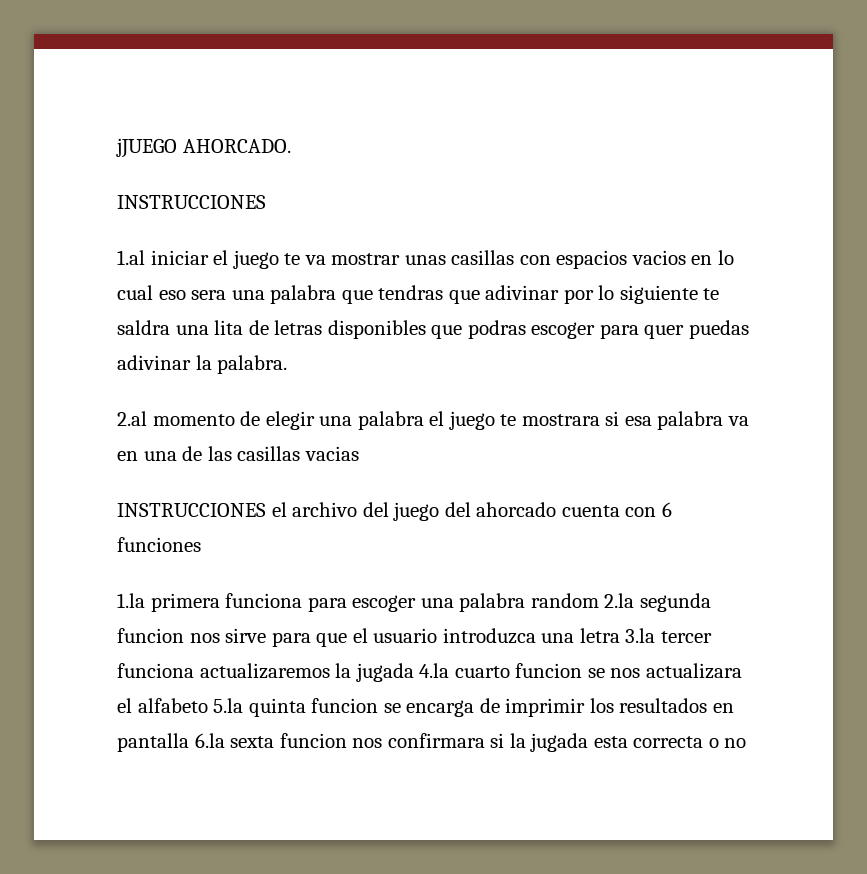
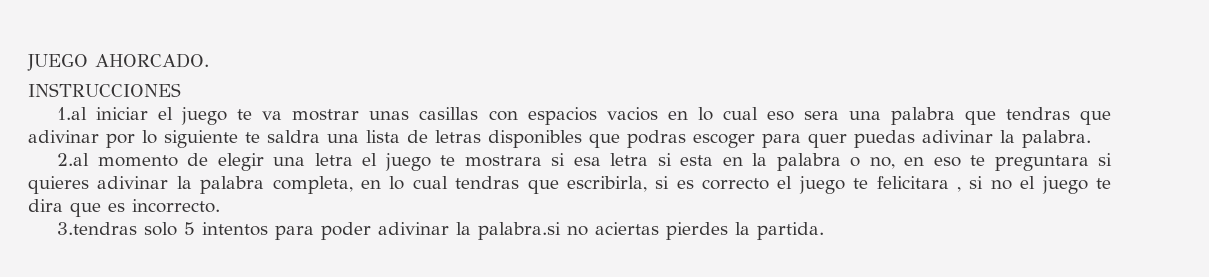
- jJUEGO AHORCADO.
+ JUEGO AHORCADO.
- 1.al iniciar el juego te va mostrar unas casillas con espacios vacios en lo cual eso sera una palabra que tendras que adivinar por lo siguiente te saldra una lita de letras disponibles que podras escoger para quer puedas adivinar la palabra.
+ 1.al iniciar el juego te va mostrar unas casillas con espacios vacios en lo cual eso sera una palabra que tendras que adivinar por lo siguiente te saldra una lista de letras disponibles que podras escoger para quer puedas adivinar la palabra.
- 2.al momento de elegir una palabra el juego te mostrara si esa palabra va en una de las casillas vacias
- INSTRUCCIONES el archivo del juego del ahorcado cuenta con 6 funciones
- 1.la primera funciona para escoger una palabra random 2.la segunda funcion nos sirve para que el usuario introduzca una letra 3.la tercer funciona actualizaremos la jugada 4.la cuarto funcion se nos actualizara el alfabeto 5.la quinta funcion se encarga de imprimir los resultados en pantalla 6.la sexta funcion nos confirmara si la jugada esta correcta o no
+ 2.al momento de elegir una letra el juego te mostrara si esa letra si esta en la palabra o no, en eso te preguntara si quieres adivinar la palabra completa, en lo cual tendras que escribirla, si es correcto el juego te felicitara , si no el juego te dira que es incorrecto.
+ 3.tendras solo 5 intentos para poder adivinar la palabra.si no aciertas pierdes la partida.

